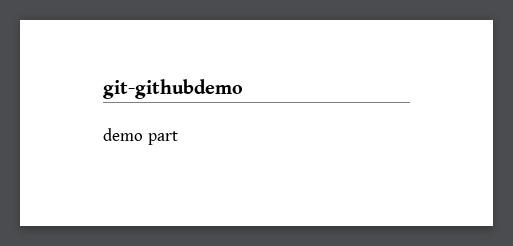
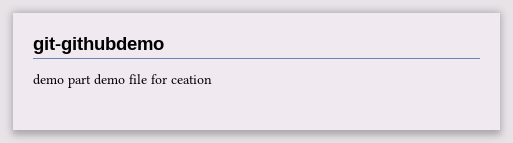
- demo part
+ demo part demo file for ceation

